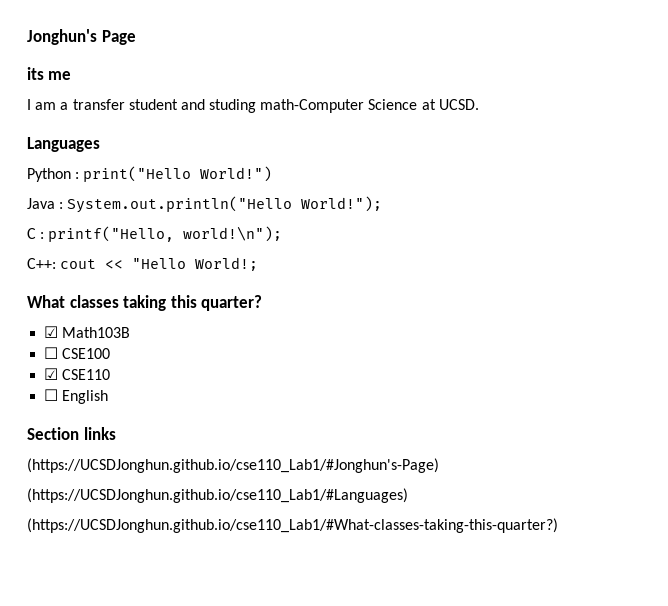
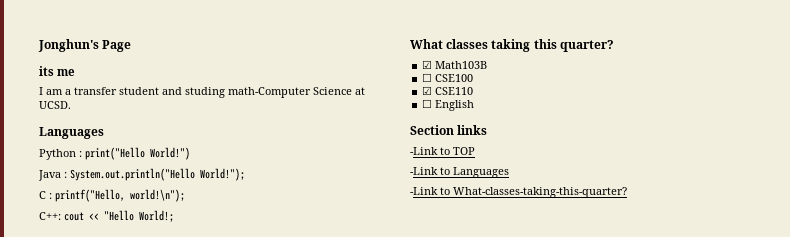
- (https://UCSDJonghun.github.io/cse110_Lab1/#Jonghun's-Page)
- (https://UCSDJonghun.github.io/cse110_Lab1/#Languages)
- (https://UCSDJonghun.github.io/cse110_Lab1/#What-classes-taking-this-quarter?)
+ -Link to TOP
+ -Link to Languages
+ -Link to What-classes-taking-this-quarter?

